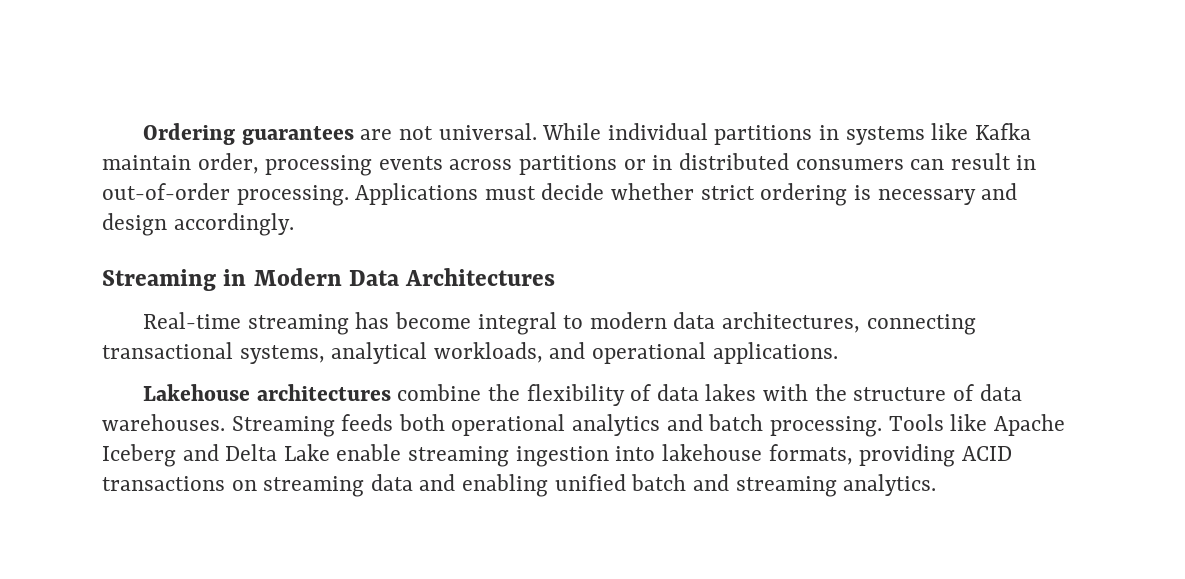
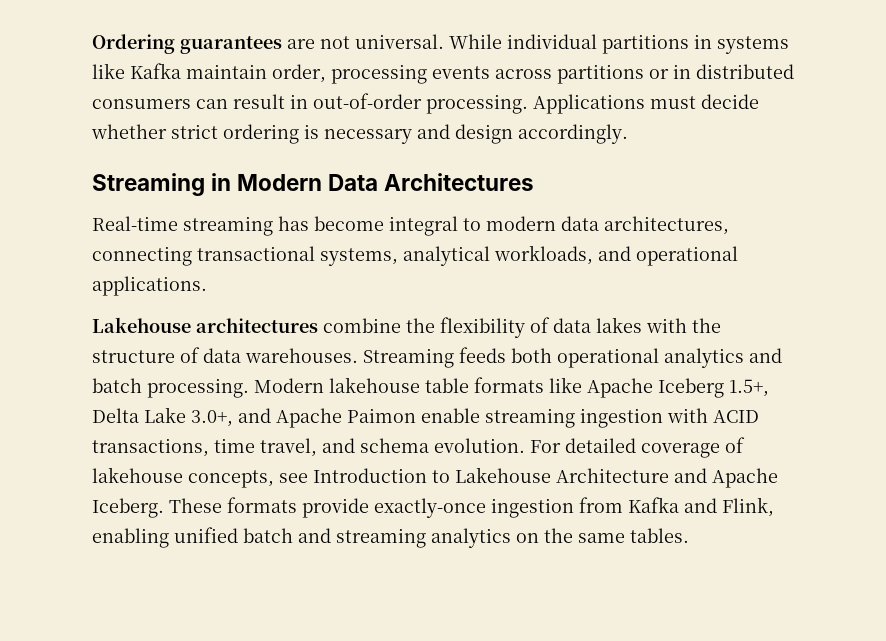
- Tools like Apache Iceberg and Delta Lake enable streaming ingestion into lakehouse formats, providing ACID transactions on streaming data and enabling unified batch and streaming analytics.
+ Modern lakehouse table formats like Apache Iceberg 1.5+, Delta Lake 3.0+, and Apache Paimon enable streaming ingestion with ACID transactions, time travel, and schema evolution. For detailed coverage of lakehouse concepts, see Introduction to Lakehouse Architecture and Apache Iceberg. These formats provide exactly-once ingestion from Kafka and Flink, enabling unified batch and streaming analytics on the same tables.

